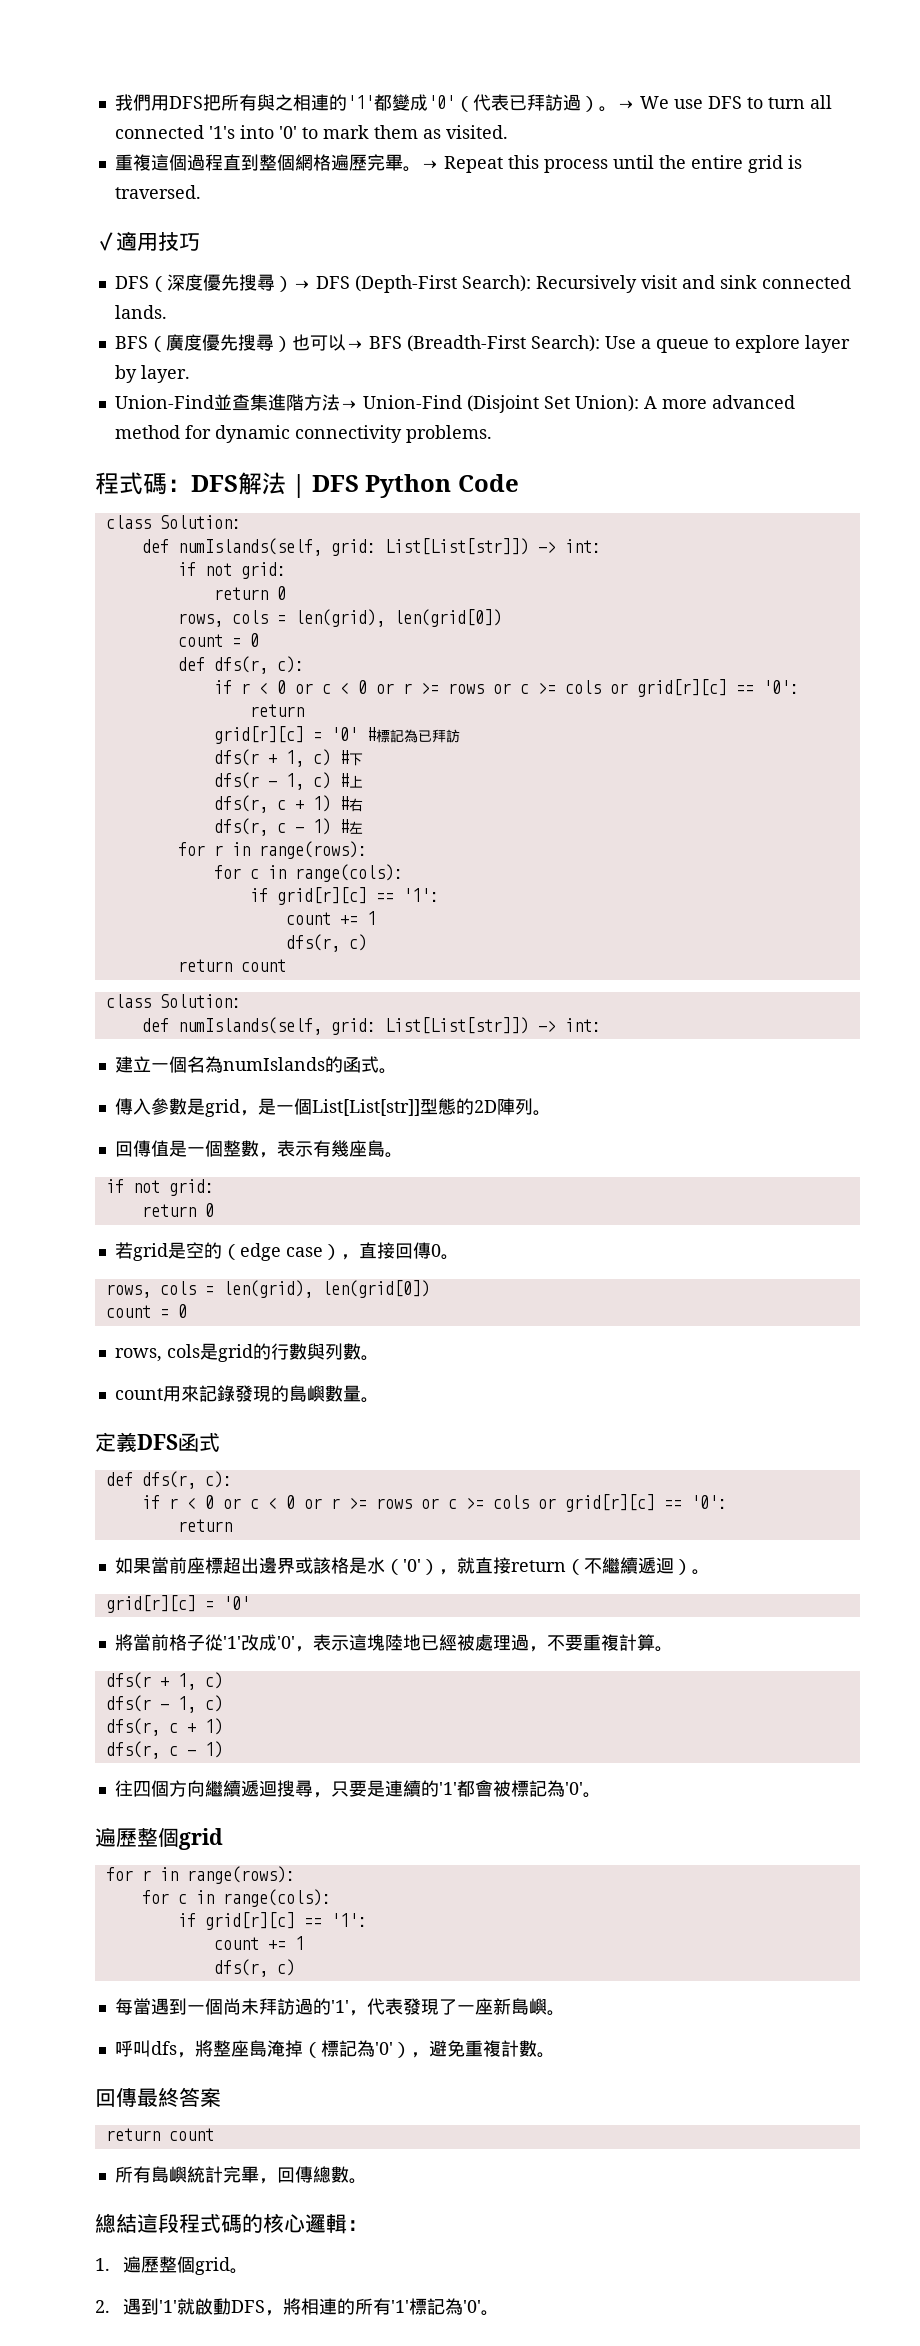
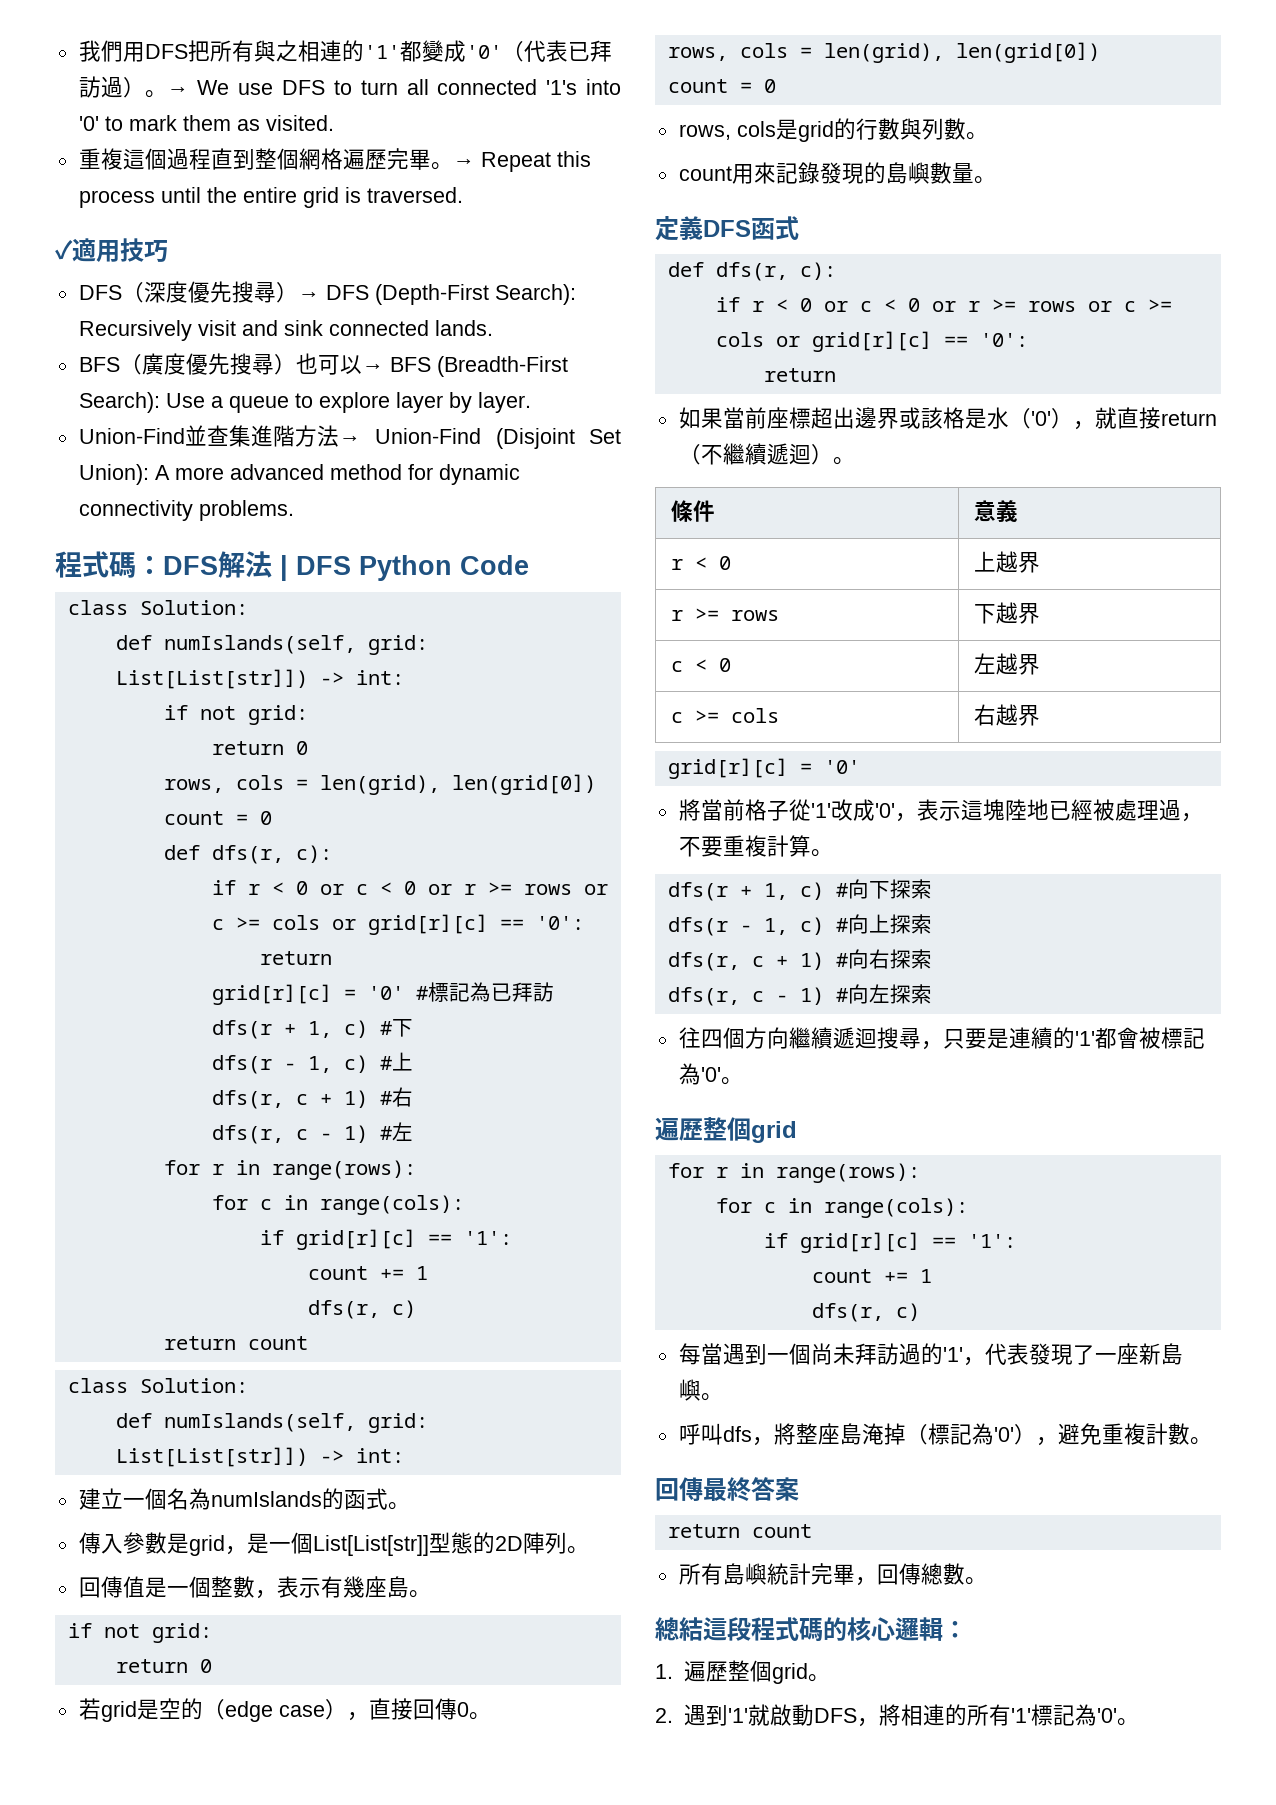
+ 條件 | 意義
+ r < 0 | 上越界
+ r >= rows | 下越界
+ c < 0 | 左越界
+ c >= cols | 右越界
  將當前格子從'1'改成'0'，表示這塊陸地已經被處理過，不要重複計算。
- dfs(r + 1, c)
- dfs(r - 1, c)
- dfs(r, c + 1)
- dfs(r, c - 1)
+ dfs(r + 1, c) #向下探索
+ dfs(r - 1, c) #向上探索
+ dfs(r, c + 1) #向右探索
+ dfs(r, c - 1) #向左探索

